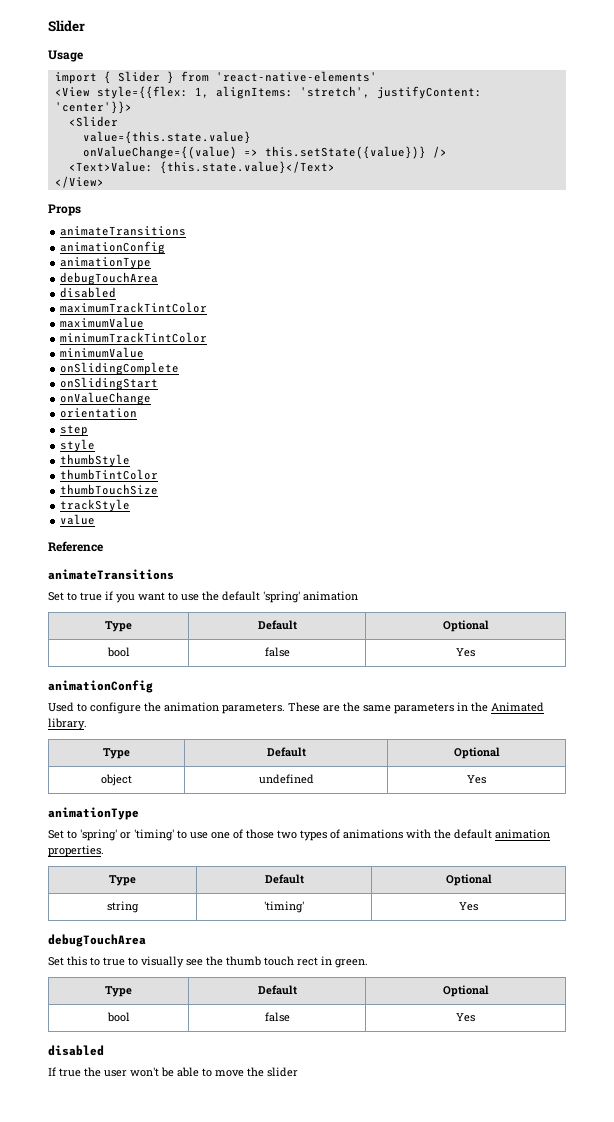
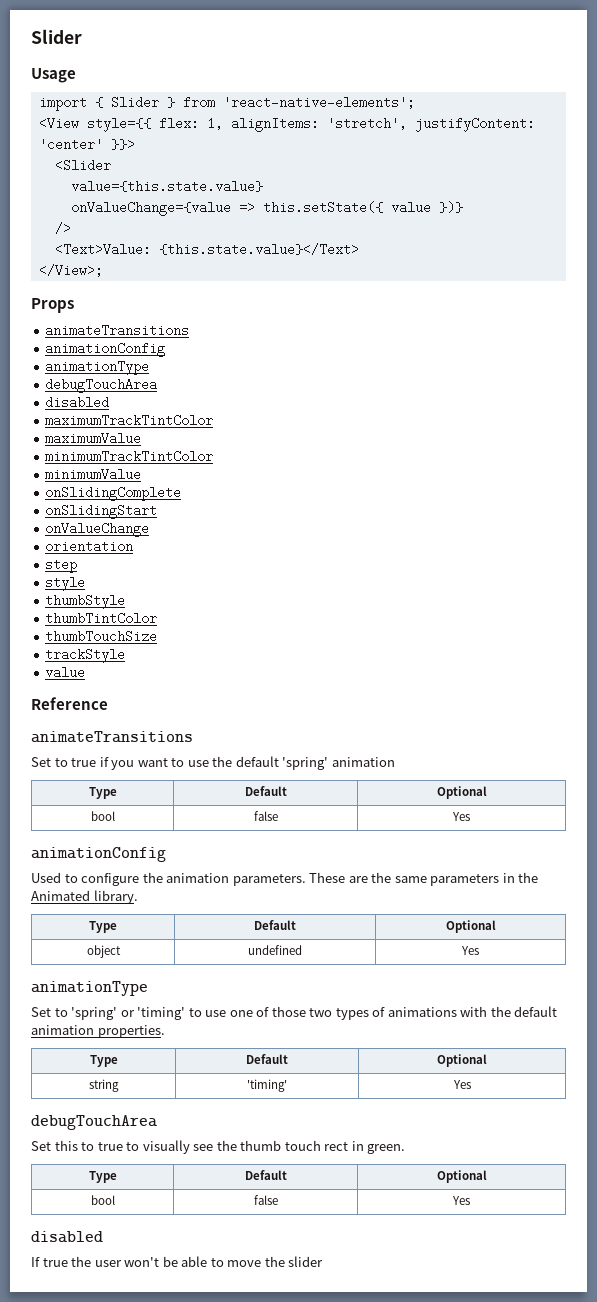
- import { Slider } from 'react-native-elements'
+ import { Slider } from 'react-native-elements';
- <View style={{flex: 1, alignItems: 'stretch', justifyContent: 'center'}}>
+ <View style={{ flex: 1, alignItems: 'stretch', justifyContent: 'center' }}>
- onValueChange={(value) => this.setState({value})} />
+ onValueChange={value => this.setState({ value })}
+ />
- </View>
+ </View>;

